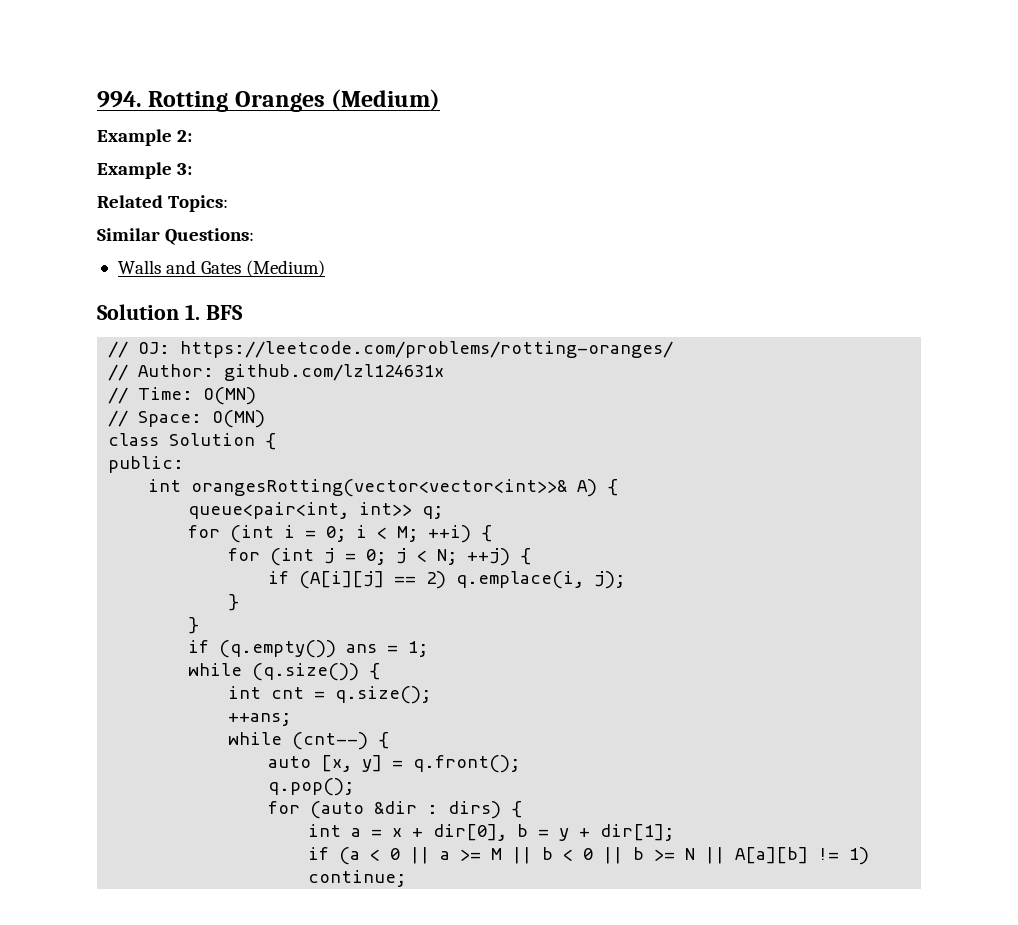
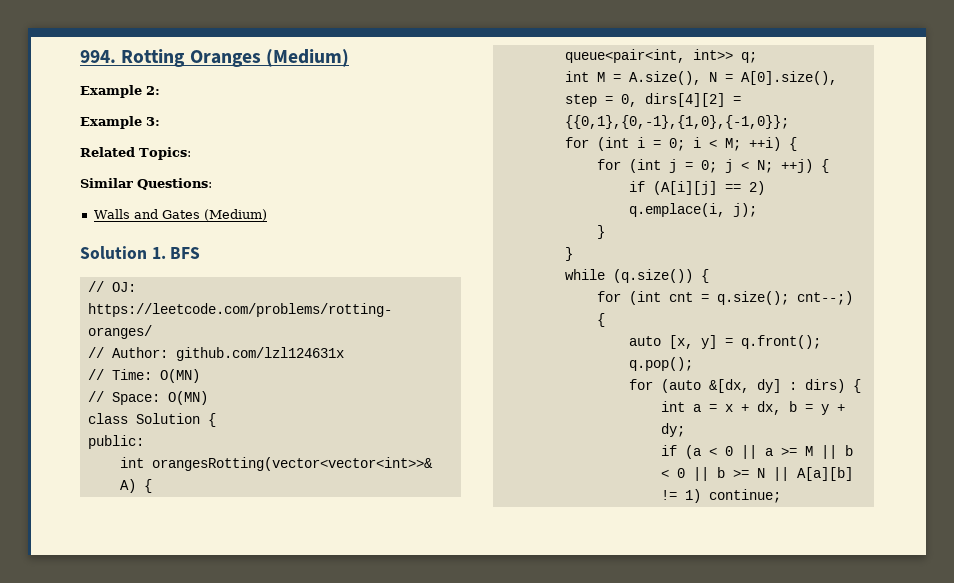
+ int M = A.size(), N = A[0].size(), step = 0, dirs[4][2] = {{0,1},{0,-1},{1,0},{-1,0}};
- if (q.empty()) ans = 1;
- int cnt = q.size();
- ++ans;
- while (cnt--) {
+ for (int cnt = q.size(); cnt--;) {
- for (auto &dir : dirs) {
+ for (auto &[dx, dy] : dirs) {
- int a = x + dir[0], b = y + dir[1];
+ int a = x + dx, b = y + dy;

